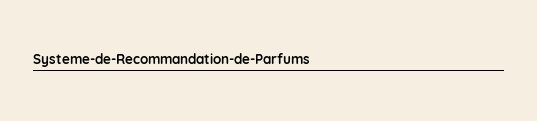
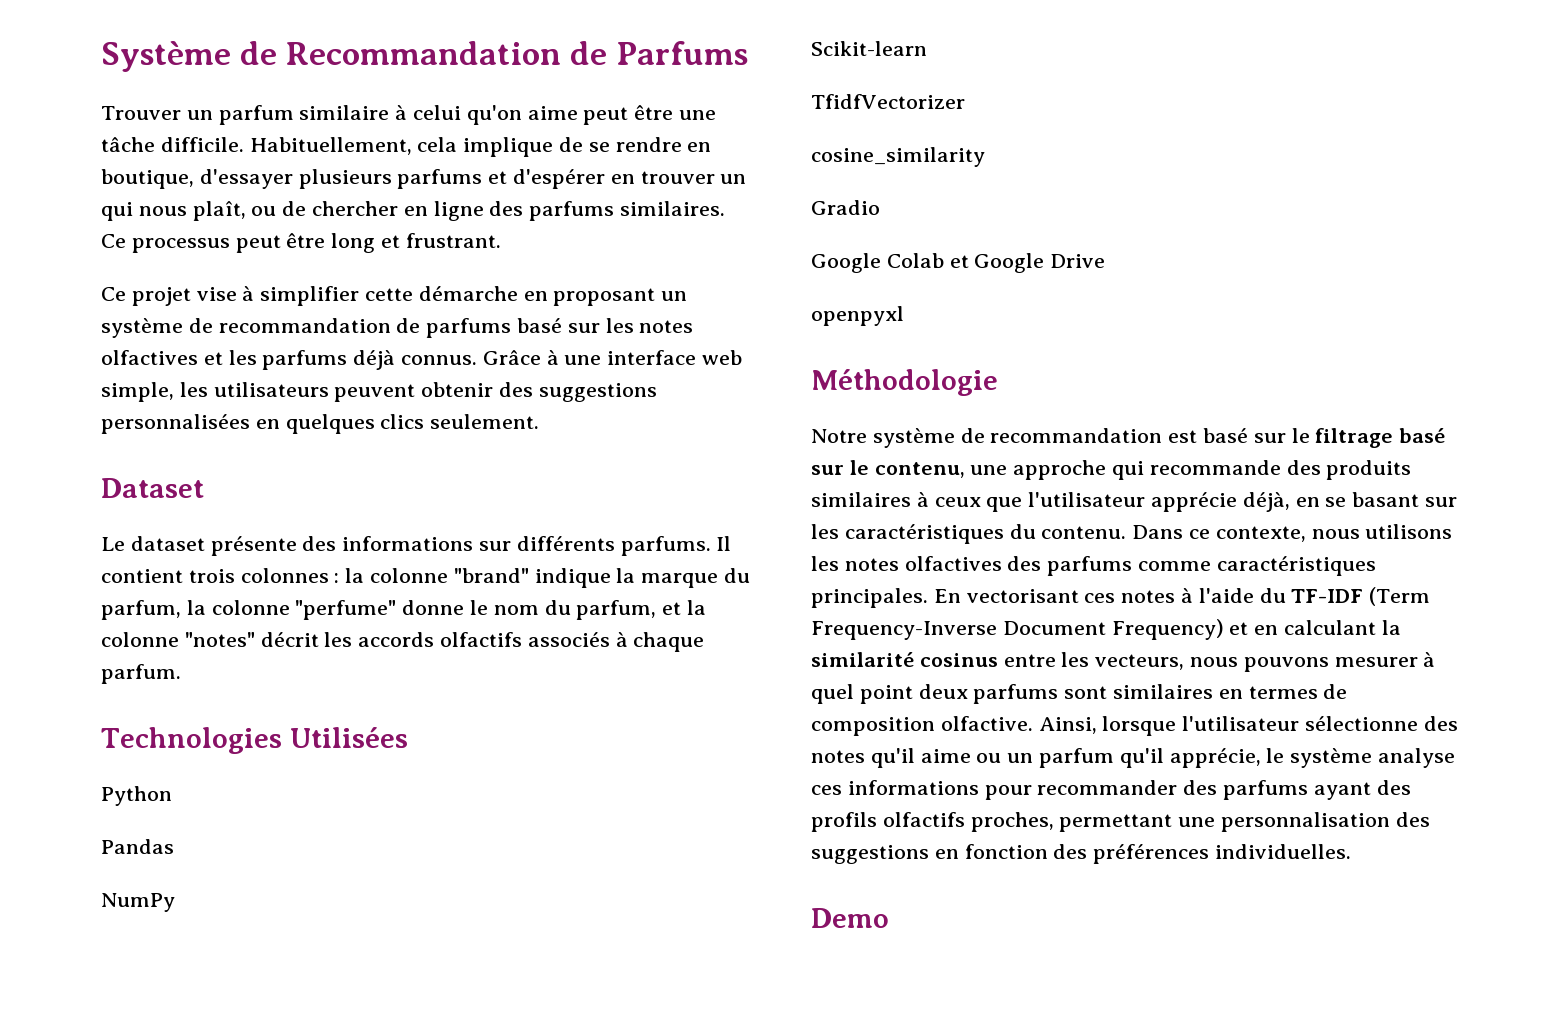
- Systeme-de-Recommandation-de-Parfums
+ Système de Recommandation de Parfums
+ Trouver un parfum similaire à celui qu'on aime peut être une tâche difficile. Habituellement, cela implique de se rendre en boutique, d'essayer plusieurs parfums et d'espérer en trouver un qui nous plaît, ou de chercher en ligne des parfums similaires. Ce processus peut être long et frustrant.
+ Ce projet vise à simplifier cette démarche en proposant un système de recommandation de parfums basé sur les notes olfactives et les parfums déjà connus. Grâce à une interface web simple, les utilisateurs peuvent obtenir des suggestions personnalisées en quelques clics seulement.
+ Dataset
+ Le dataset présente des informations sur différents parfums. Il contient trois colonnes : la colonne "brand" indique la marque du parfum, la colonne "perfume" donne le nom du parfum, et la colonne "notes" décrit les accords olfactifs associés à chaque parfum.
+ Technologies Utilisées
+ Python
+ Pandas
+ NumPy
+ Scikit-learn
+ TfidfVectorizer
+ cosine_similarity
+ Gradio
+ Google Colab et Google Drive
+ openpyxl
+ Méthodologie
+ Notre système de recommandation est basé sur le filtrage basé sur le contenu, une approche qui recommande des produits similaires à ceux que l'utilisateur apprécie déjà, en se basant sur les caractéristiques du contenu. Dans ce contexte, nous utilisons les notes olfactives des parfums comme caractéristiques principales. En vectorisant ces notes à l'aide du TF-IDF (Term Frequency-Inverse Document Frequency) et en calculant la similarité cosinus entre les vecteurs, nous pouvons mesurer à quel point deux parfums sont similaires en termes de composition olfactive. Ainsi, lorsque l'utilisateur sélectionne des notes qu'il aime ou un parfum qu'il apprécie, le système analyse ces informations pour recommander des parfums ayant des profils olfactifs proches, permettant une personnalisation des suggestions en fonction des préférences individuelles.
+ Demo

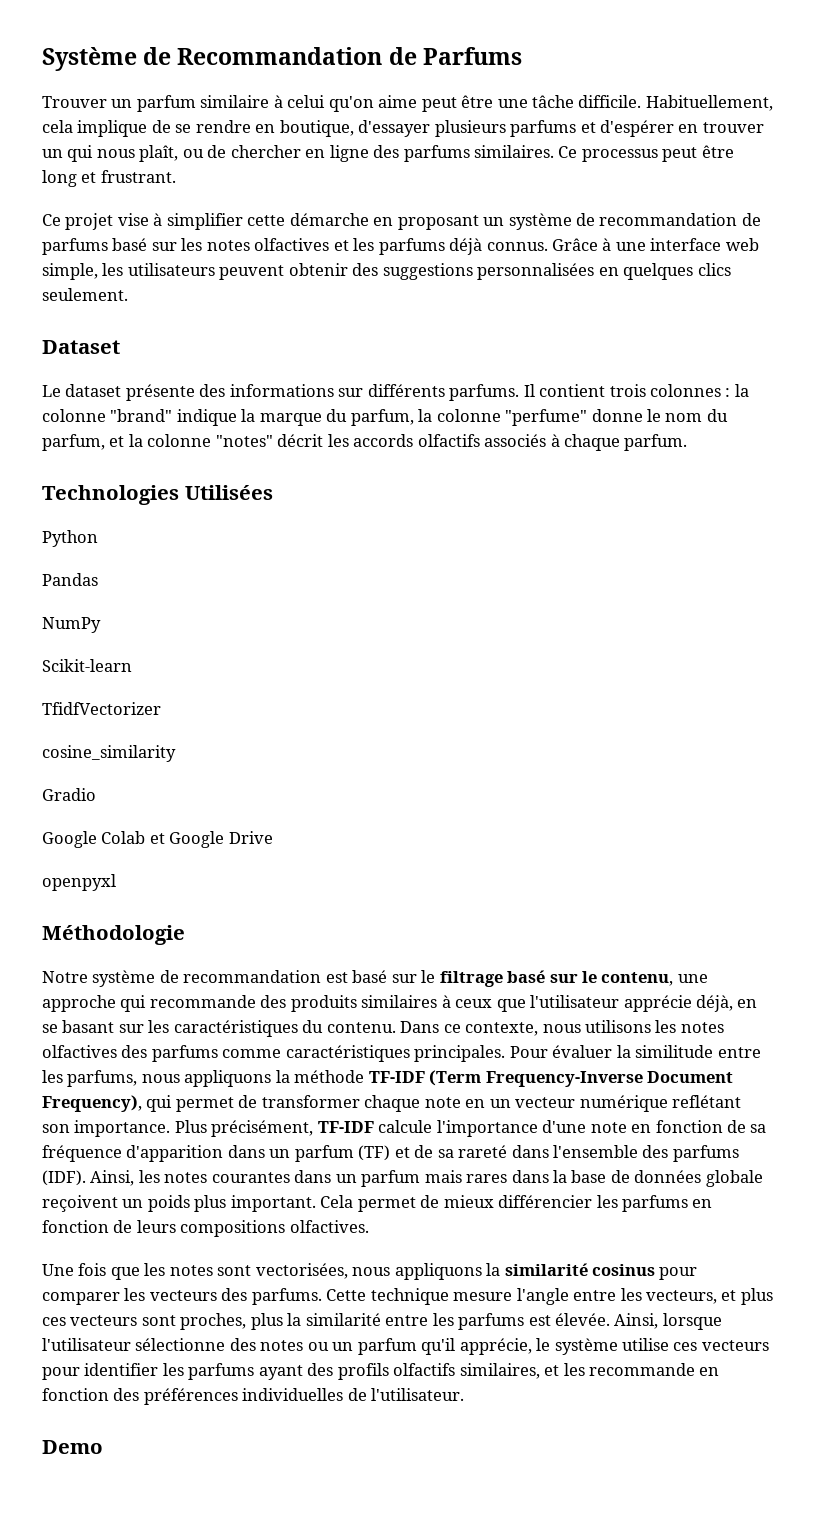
- En vectorisant ces notes à l'aide du TF-IDF (Term Frequency-Inverse Document Frequency) et en calculant la similarité cosinus entre les vecteurs, nous pouvons mesurer à quel point deux parfums sont similaires en termes de composition olfactive.
+ Pour évaluer la similitude entre les parfums, nous appliquons la méthode TF-IDF (Term Frequency-Inverse Document Frequency), qui permet de transformer chaque note en un vecteur numérique reflétant son importance. Plus précisément, TF-IDF calcule l'importance d'une note en fonction de sa fréquence d'apparition dans un parfum (TF) et de sa rareté dans l'ensemble des parfums (IDF). Ainsi, les notes courantes dans un parfum mais rares dans la base de données globale reçoivent un poids plus important. Cela permet de mieux différencier les parfums en fonction de leurs compositions olfactives.
+ Une fois que les notes sont vectorisées, nous appliquons la similarité cosinus pour comparer les vecteurs des parfums. Cette technique mesure l'angle entre les vecteurs, et plus ces vecteurs sont proches, plus la similarité entre les parfums est élevée.
- Ainsi, lorsque l'utilisateur sélectionne des notes qu'il aime ou un parfum qu'il apprécie, le système analyse ces informations pour recommander des parfums ayant des profils olfactifs proches, permettant une personnalisation des suggestions en fonction des préférences individuelles.
+ Ainsi, lorsque l'utilisateur sélectionne des notes ou un parfum qu'il apprécie, le système utilise ces vecteurs pour identifier les parfums ayant des profils olfactifs similaires, et les recommande en fonction des préférences individuelles de l'utilisateur.

